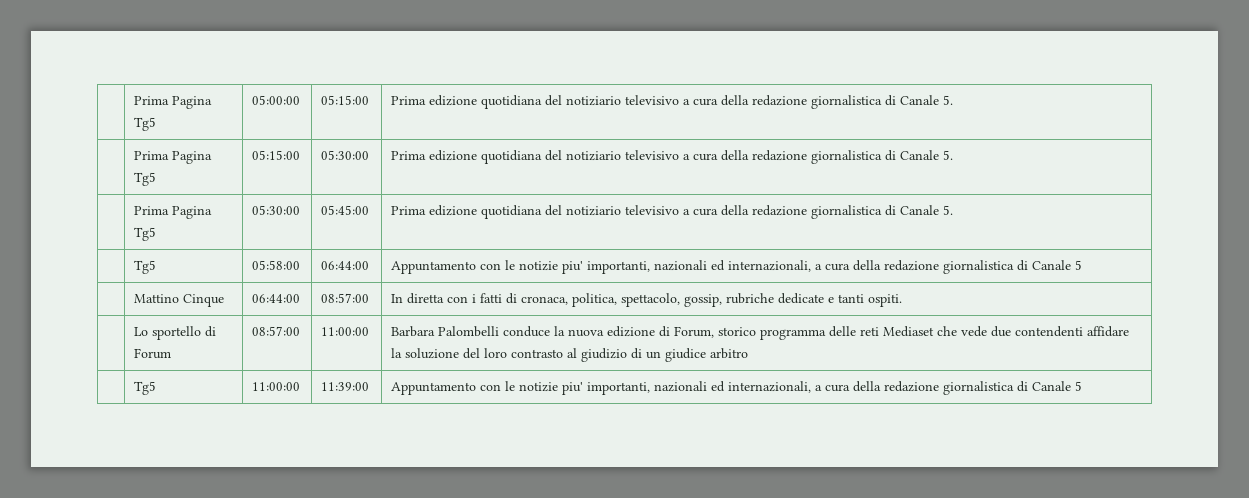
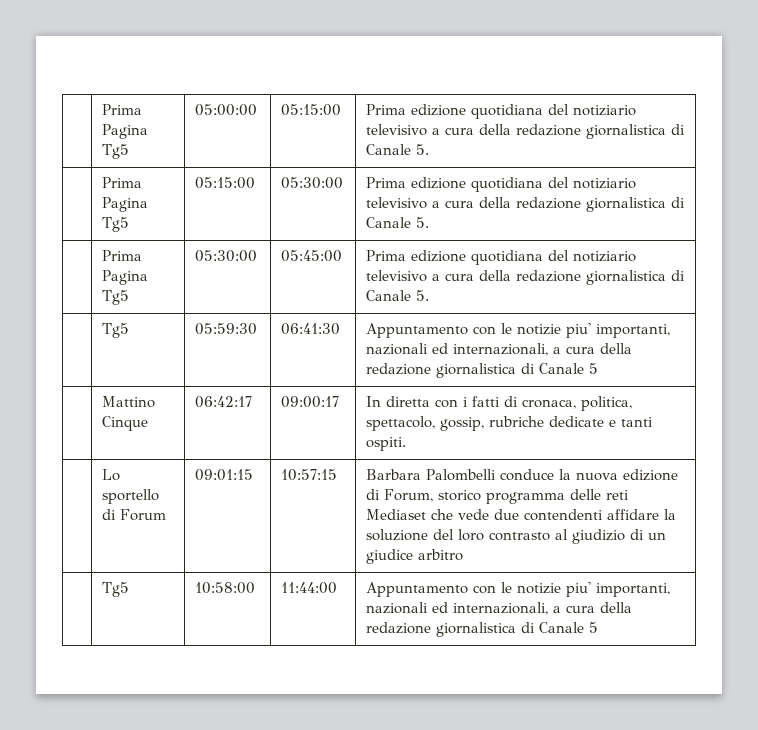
- | Tg5 | 05:58:00 | 06:44:00 | Appuntamento con le notizie piu' importanti, nazionali ed internazionali, a cura della redazione giornalistica di Canale 5
+ | Tg5 | 05:59:30 | 06:41:30 | Appuntamento con le notizie piu' importanti, nazionali ed internazionali, a cura della redazione giornalistica di Canale 5
- | Mattino Cinque | 06:44:00 | 08:57:00 | In diretta con i fatti di cronaca, politica, spettacolo, gossip, rubriche dedicate e tanti ospiti.
+ | Mattino Cinque | 06:42:17 | 09:00:17 | In diretta con i fatti di cronaca, politica, spettacolo, gossip, rubriche dedicate e tanti ospiti.
- | Lo sportello di Forum | 08:57:00 | 11:00:00 | Barbara Palombelli conduce la nuova edizione di Forum, storico programma delle reti Mediaset che vede due contendenti affidare la soluzione del loro contrasto al giudizio di un giudice arbitro
+ | Lo sportello di Forum | 09:01:15 | 10:57:15 | Barbara Palombelli conduce la nuova edizione di Forum, storico programma delle reti Mediaset che vede due contendenti affidare la soluzione del loro contrasto al giudizio di un giudice arbitro
- | Tg5 | 11:00:00 | 11:39:00 | Appuntamento con le notizie piu' importanti, nazionali ed internazionali, a cura della redazione giornalistica di Canale 5
+ | Tg5 | 10:58:00 | 11:44:00 | Appuntamento con le notizie piu' importanti, nazionali ed internazionali, a cura della redazione giornalistica di Canale 5

